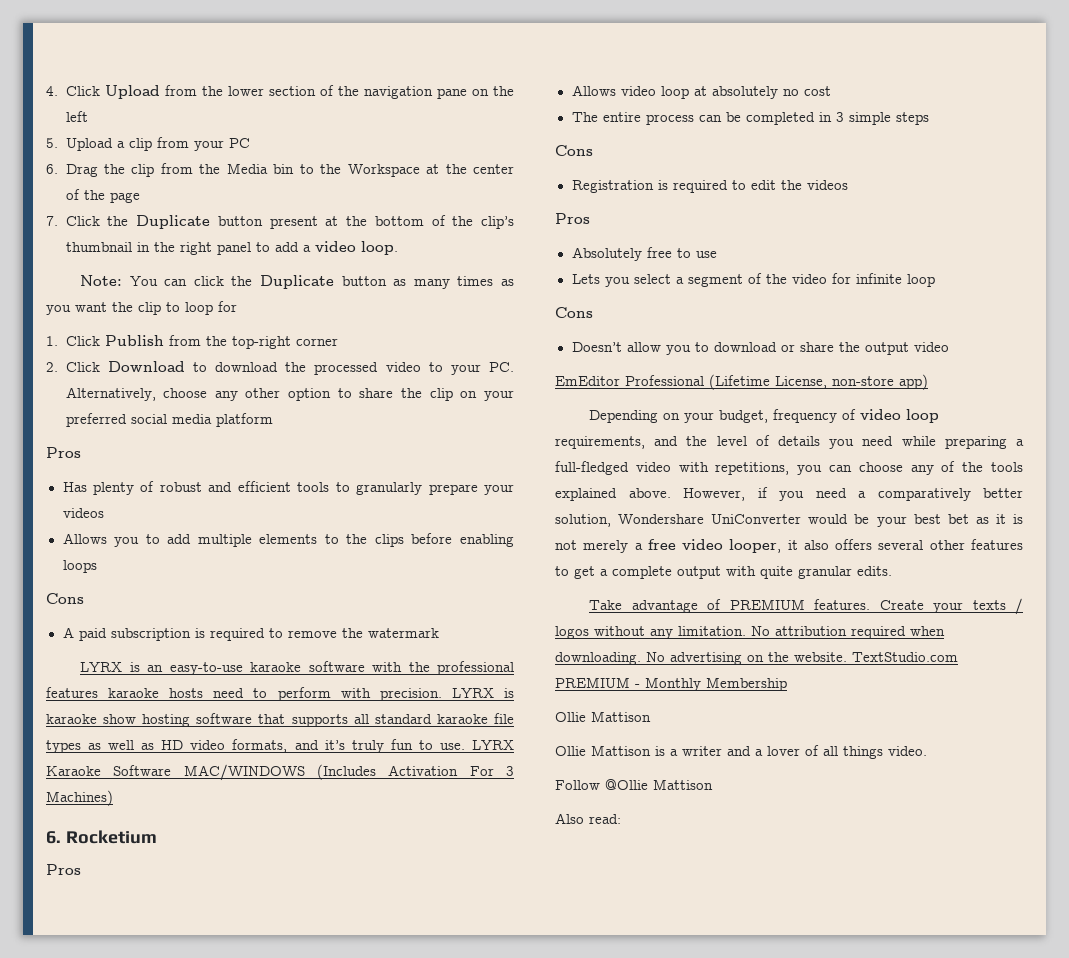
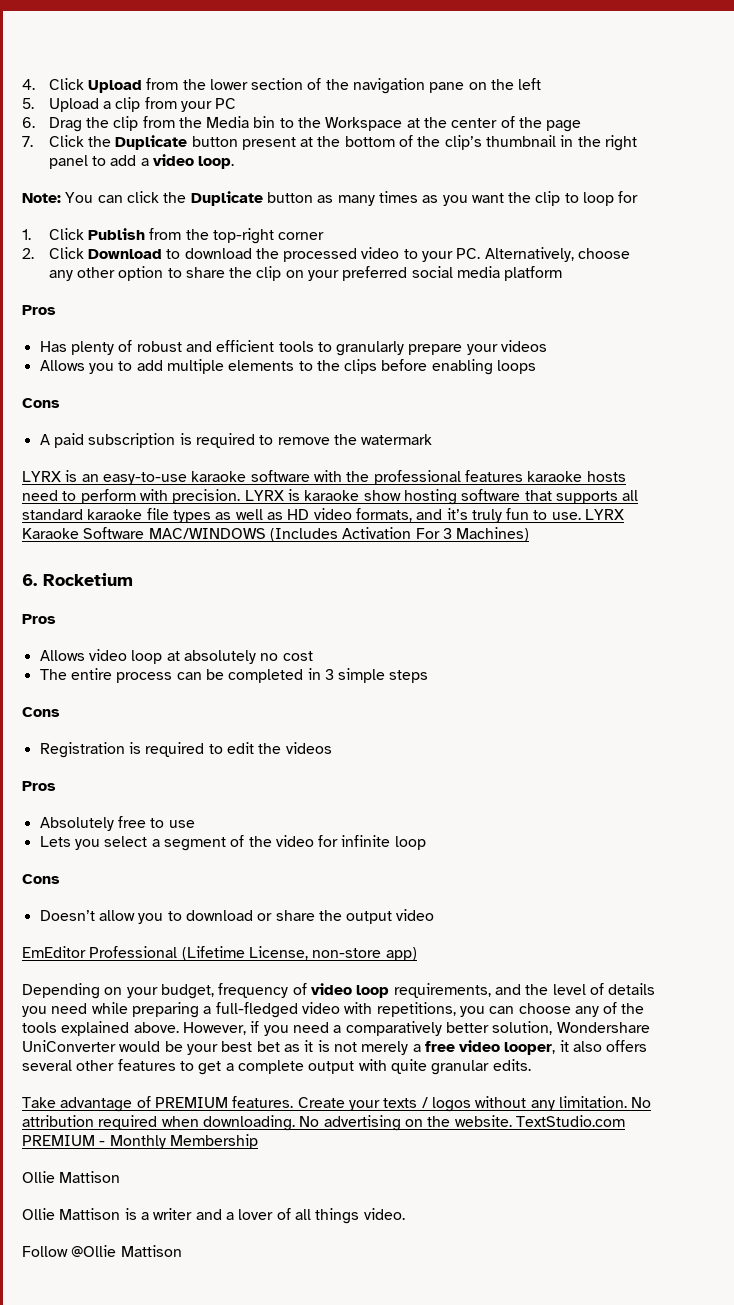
- Also read:

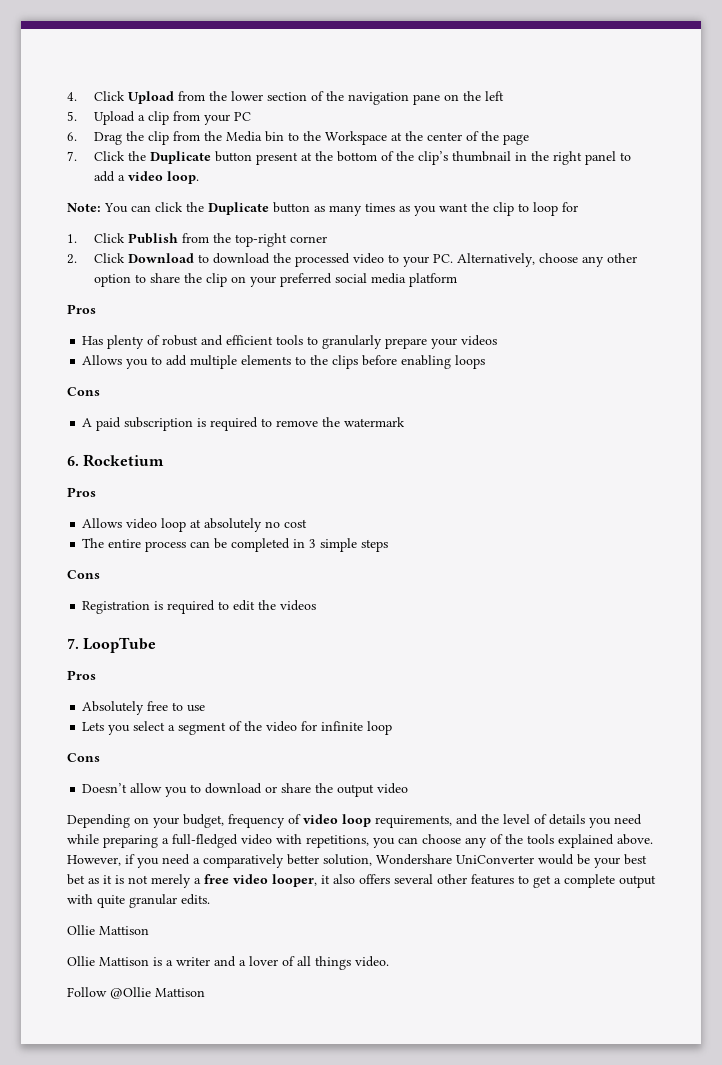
- LYRX is an easy-to-use karaoke software with the professional features karaoke hosts need to perform with precision. LYRX is karaoke show hosting software that supports all standard karaoke file types as well as HD video formats, and it’s truly fun to use. LYRX Karaoke Software MAC/WINDOWS (Includes Activation For 3 Machines)
+ 7. LoopTube
- EmEditor Professional (Lifetime License, non-store app)
- Take advantage of PREMIUM features. Create your texts / logos without any limitation. No attribution required when downloading. No advertising on the website. TextStudio.com PREMIUM - Monthly Membership

